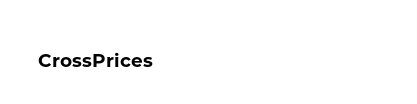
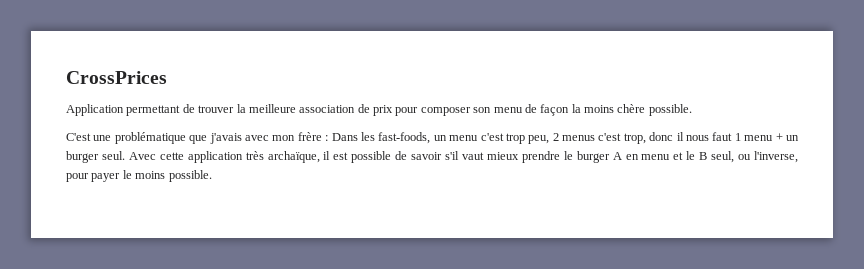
+ Application permettant de trouver la meilleure association de prix pour composer son menu de façon la moins chère possible.
+ C'est une problématique que j'avais avec mon frère : Dans les fast-foods, un menu c'est trop peu, 2 menus c'est trop, donc il nous faut 1 menu + un burger seul. Avec cette application très archaïque, il est possible de savoir s'il vaut mieux prendre le burger A en menu et le B seul, ou l'inverse, pour payer le moins possible.

